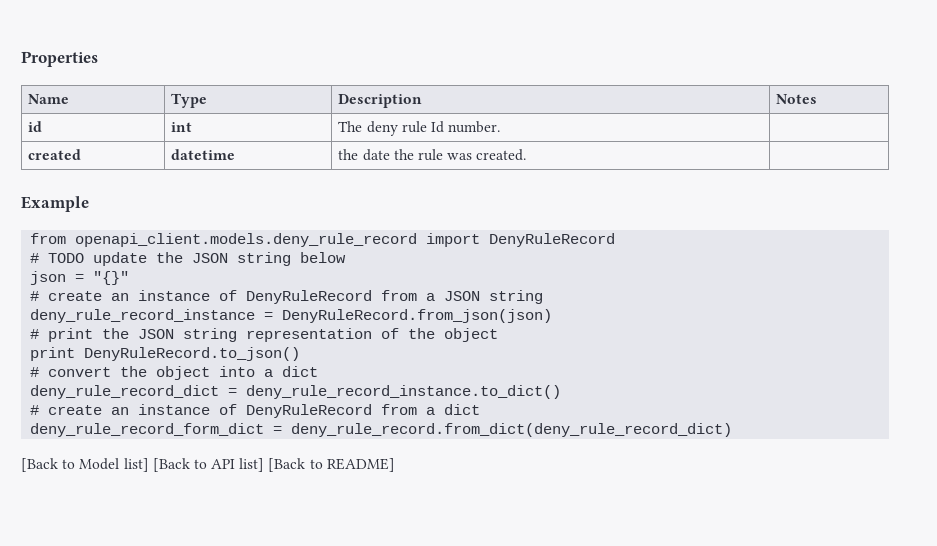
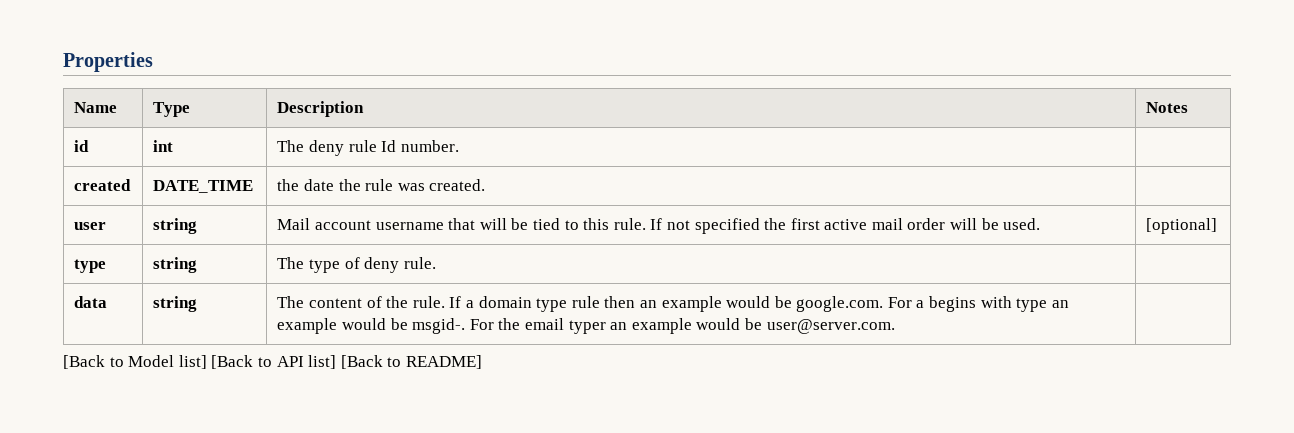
- created | datetime | the date the rule was created. |
+ created | DATE_TIME | the date the rule was created. |
- Example
- from openapi_client.models.deny_rule_record import DenyRuleRecord
- # TODO update the JSON string below
- json = "{}"
- # create an instance of DenyRuleRecord from a JSON string
- deny_rule_record_instance = DenyRuleRecord.from_json(json)
- # print the JSON string representation of the object
- print DenyRuleRecord.to_json()
- # convert the object into a dict
- deny_rule_record_dict = deny_rule_record_instance.to_dict()
- # create an instance of DenyRuleRecord from a dict
- deny_rule_record_form_dict = deny_rule_record.from_dict(deny_rule_record_dict)
+ user | string | Mail account username that will be tied to this rule. If not specified the first active mail order will be used. | [optional]
+ type | string | The type of deny rule. |
+ data | string | The content of the rule. If a domain type rule then an example would be google.com. For a begins with type an example would be msgid-. For the email typer an example would be user@server.com. |

